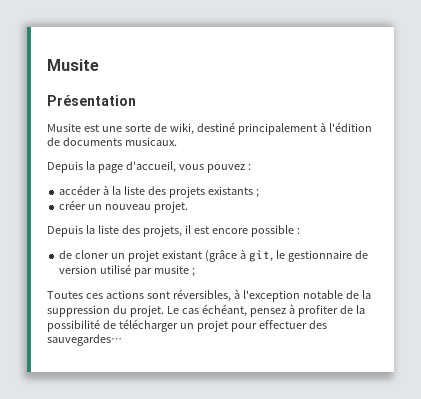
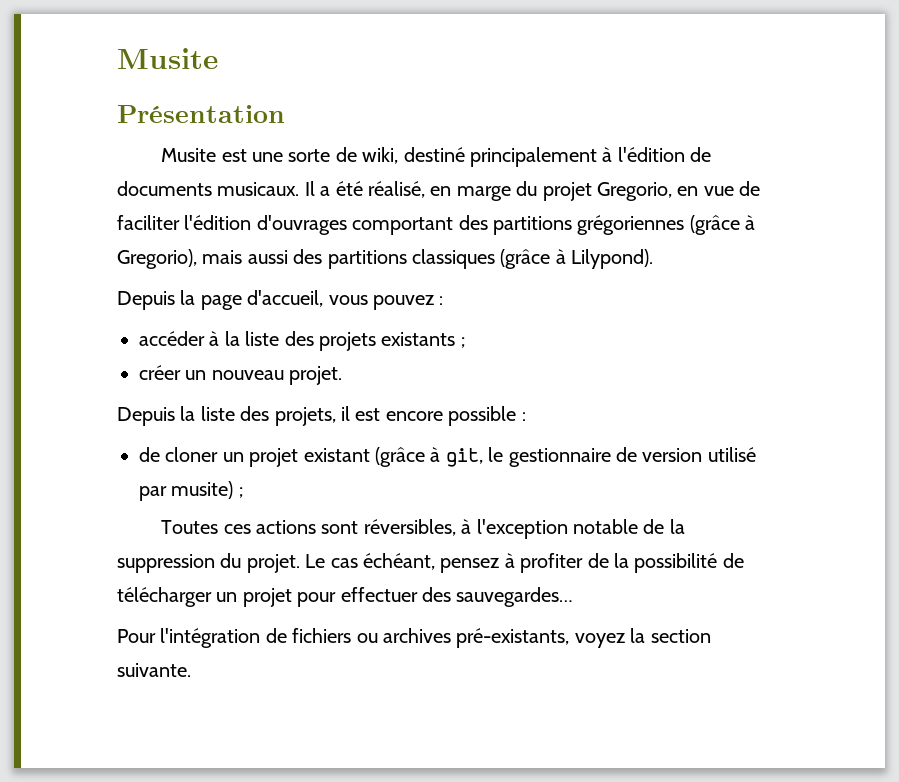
+ Il a été réalisé, en marge du projet Gregorio, en vue de faciliter l'édition d'ouvrages comportant des partitions grégoriennes (grâce à Gregorio), mais aussi des partitions classiques (grâce à Lilypond).
- de cloner un projet existant (grâce à git, le gestionnaire de version utilisé par musite ;
+ de cloner un projet existant (grâce à git, le gestionnaire de version utilisé par musite) ;
+ Pour l'intégration de fichiers ou archives pré-existants, voyez la section suivante.

